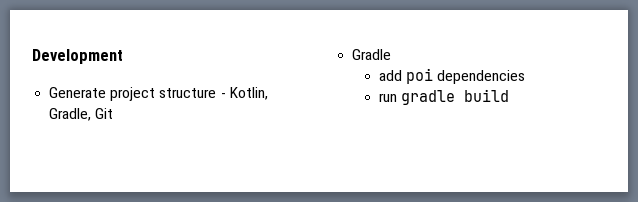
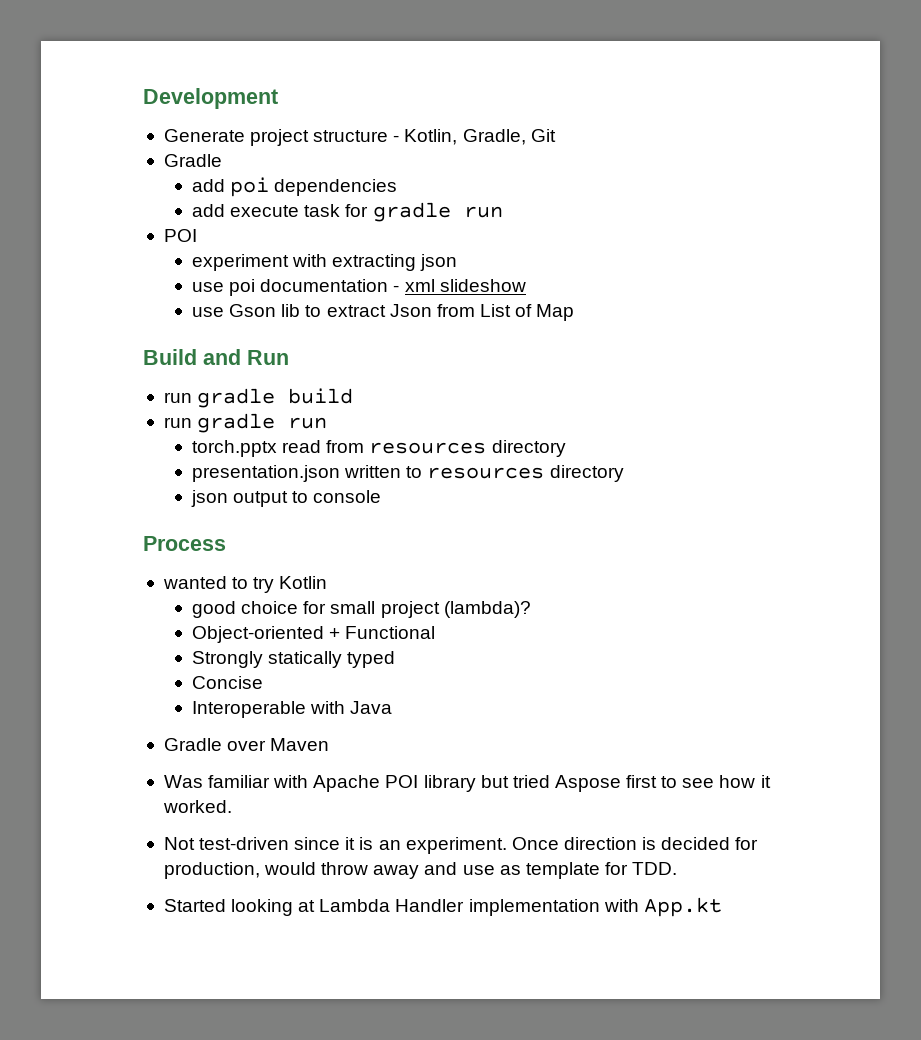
+ add execute task for gradle run
+ POI
+ experiment with extracting json
+ use poi documentation - xml slideshow
+ use Gson lib to extract Json from List of Map
+ Build and Run
  run gradle build
+ run gradle run
+ torch.pptx read from resources directory
+ presentation.json written to resources directory
+ json output to console
+ Process
+ wanted to try Kotlin
+ good choice for small project (lambda)?
+ Object-oriented + Functional
+ Strongly statically typed
+ Concise
+ Interoperable with Java
+ Gradle over Maven
+ Was familiar with Apache POI library but tried Aspose first to see how it worked.
+ Not test-driven since it is an experiment. Once direction is decided for production, would throw away and use as template for TDD.
+ Started looking at Lambda Handler implementation with App.kt

